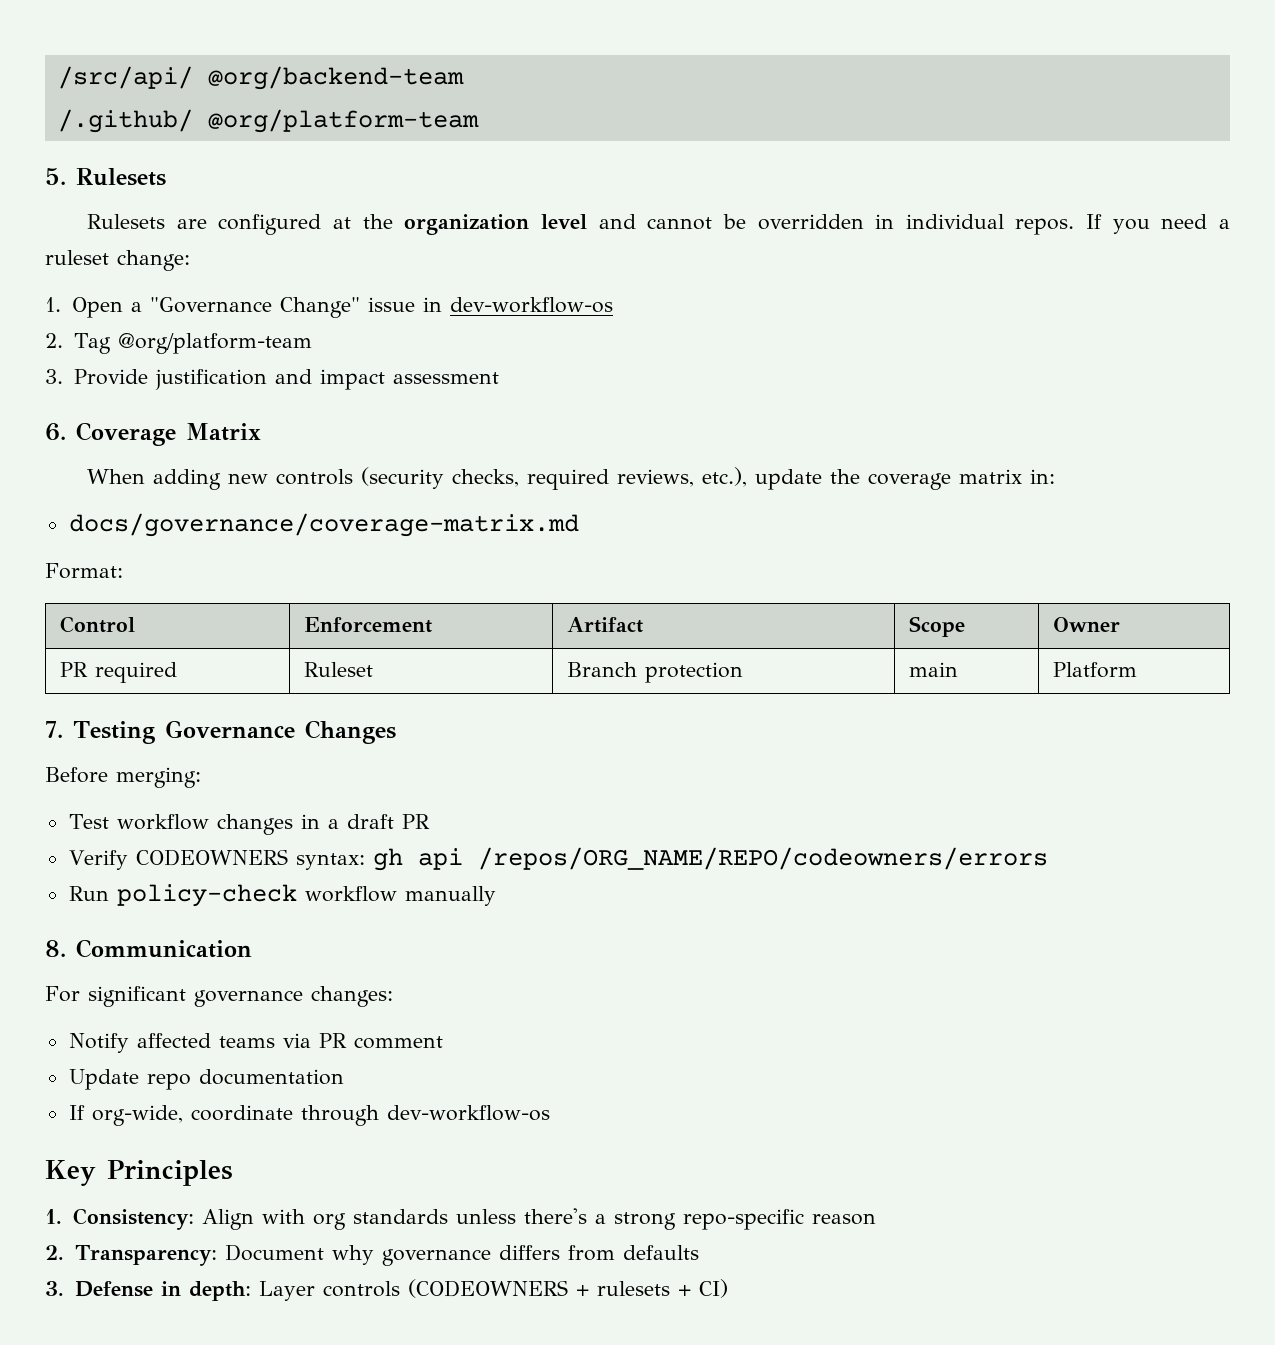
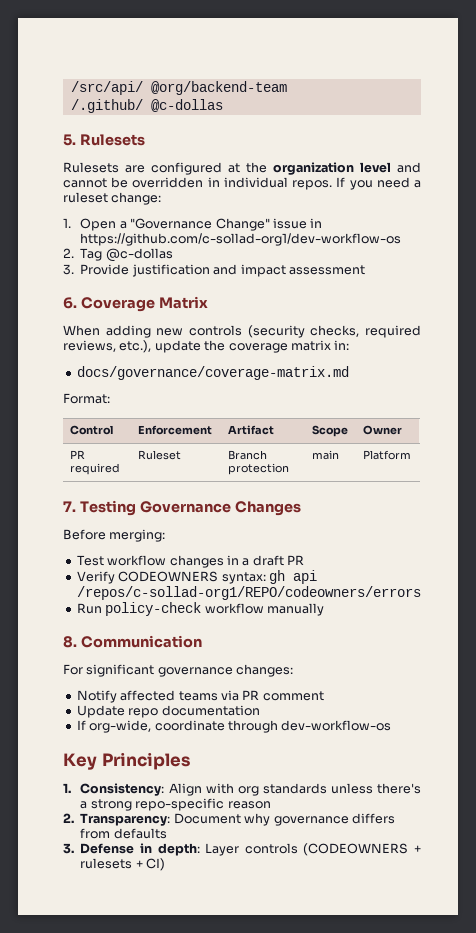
- /.github/ @org/platform-team
+ /.github/ @c-dollas
- 1. Open a "Governance Change" issue in dev-workflow-os
+ 1. Open a "Governance Change" issue in https://github.com/c-sollad-org1/dev-workflow-os
- 2. Tag @org/platform-team
+ 2. Tag @c-dollas
- Verify CODEOWNERS syntax: gh api /repos/ORG_NAME/REPO/codeowners/errors
+ Verify CODEOWNERS syntax: gh api /repos/c-sollad-org1/REPO/codeowners/errors

